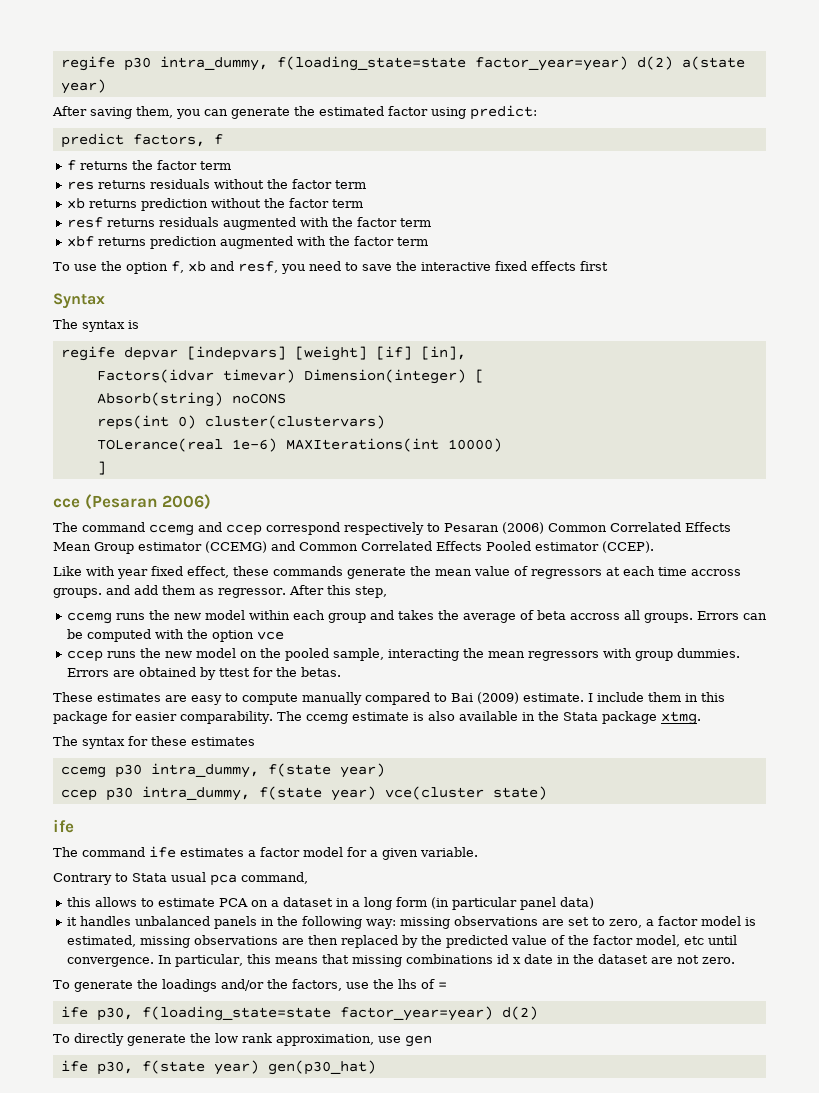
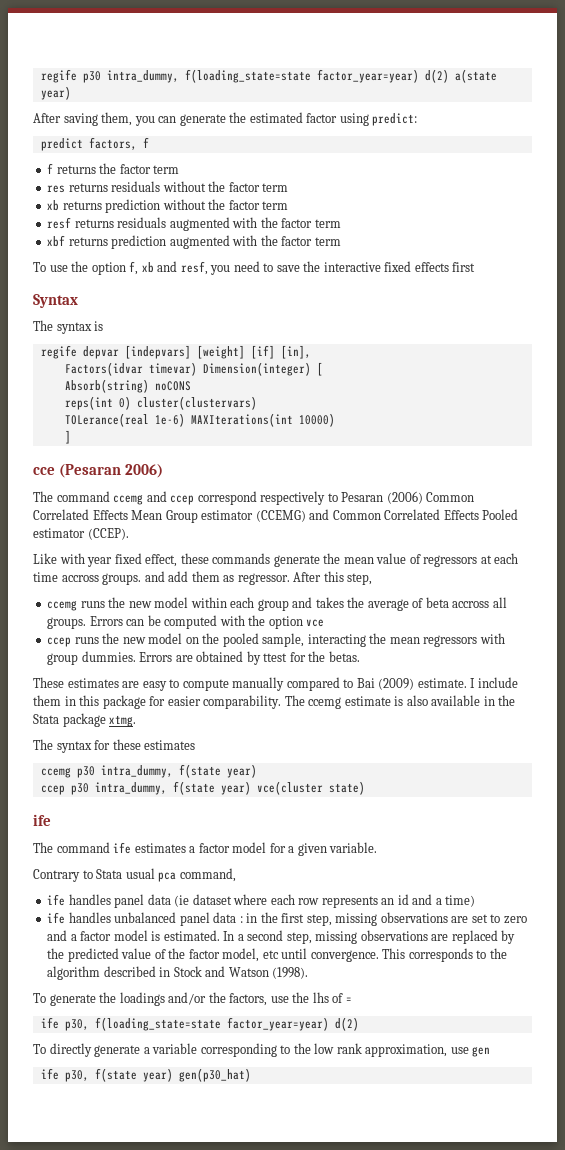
- this allows to estimate PCA on a dataset in a long form (in particular panel data)
- it handles unbalanced panels in the following way: missing observations are set to zero, a factor model is estimated, missing observations are then replaced by the predicted value of the factor model, etc until convergence.
+ ife handles panel data (ie dataset where each row represents an id and a time)
+ ife handles unbalanced panel data : in the first step, missing observations are set to zero and a factor model is estimated. In a second step, missing observations are replaced by the predicted value of the factor model, etc until convergence.
- In particular, this means that missing combinations id x date in the dataset are not zero.
+ This corresponds to the algorithm described in Stock and Watson (1998).
- To directly generate the low rank approximation, use gen
+ To directly generate a variable corresponding to the low rank approximation, use gen

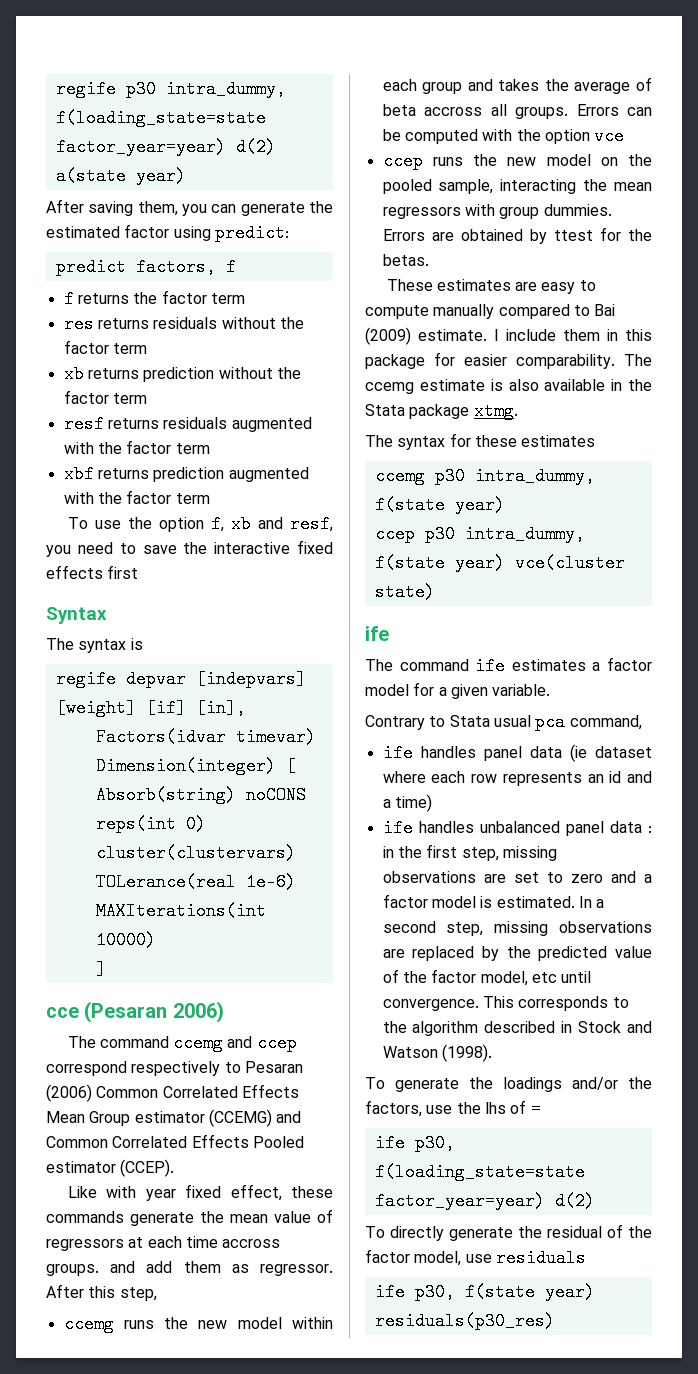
- To directly generate a variable corresponding to the low rank approximation, use gen
+ To directly generate the residual of the factor model, use residuals
- ife p30, f(state year) gen(p30_hat)
+ ife p30, f(state year) residuals(p30_res)

